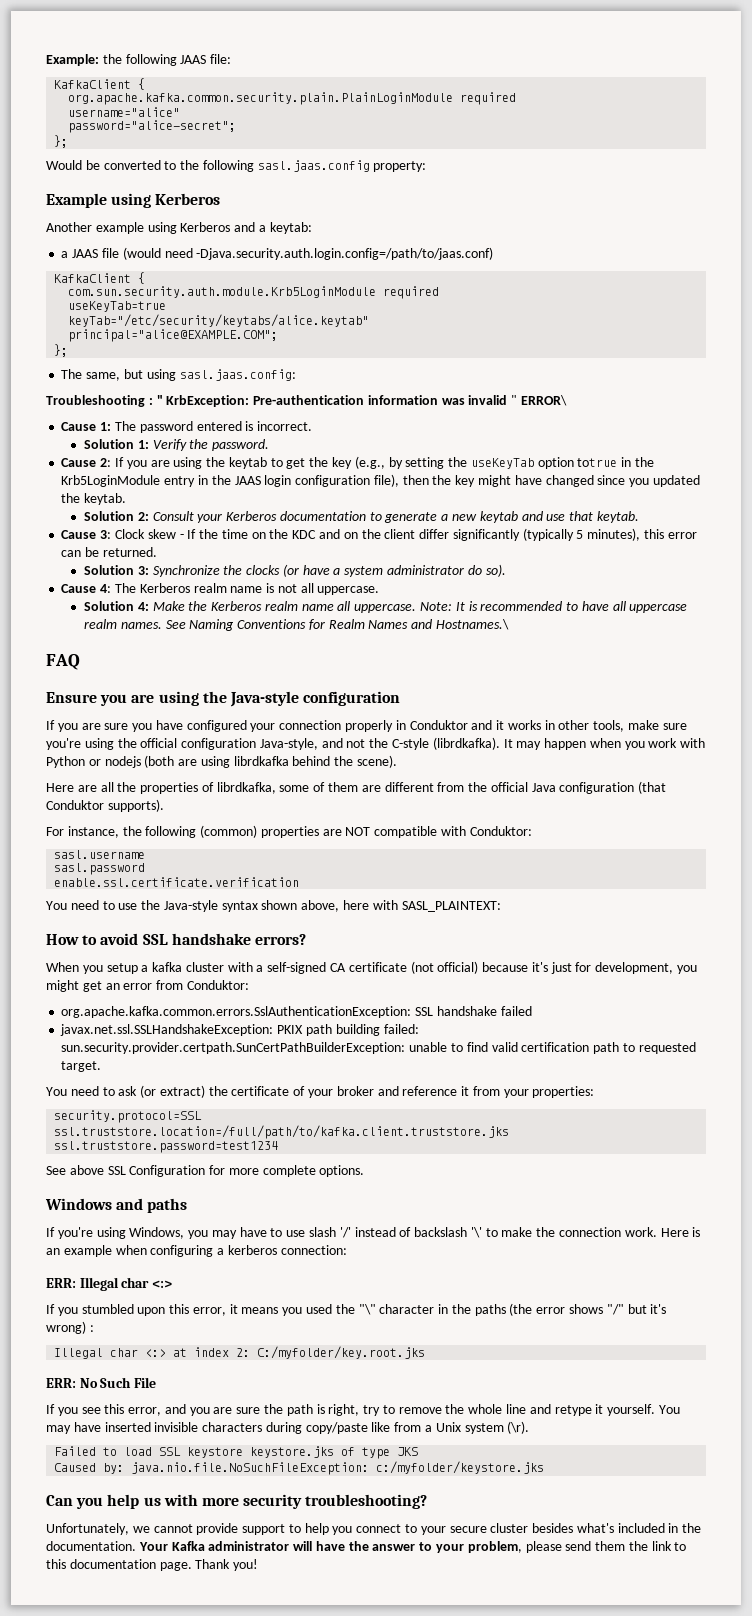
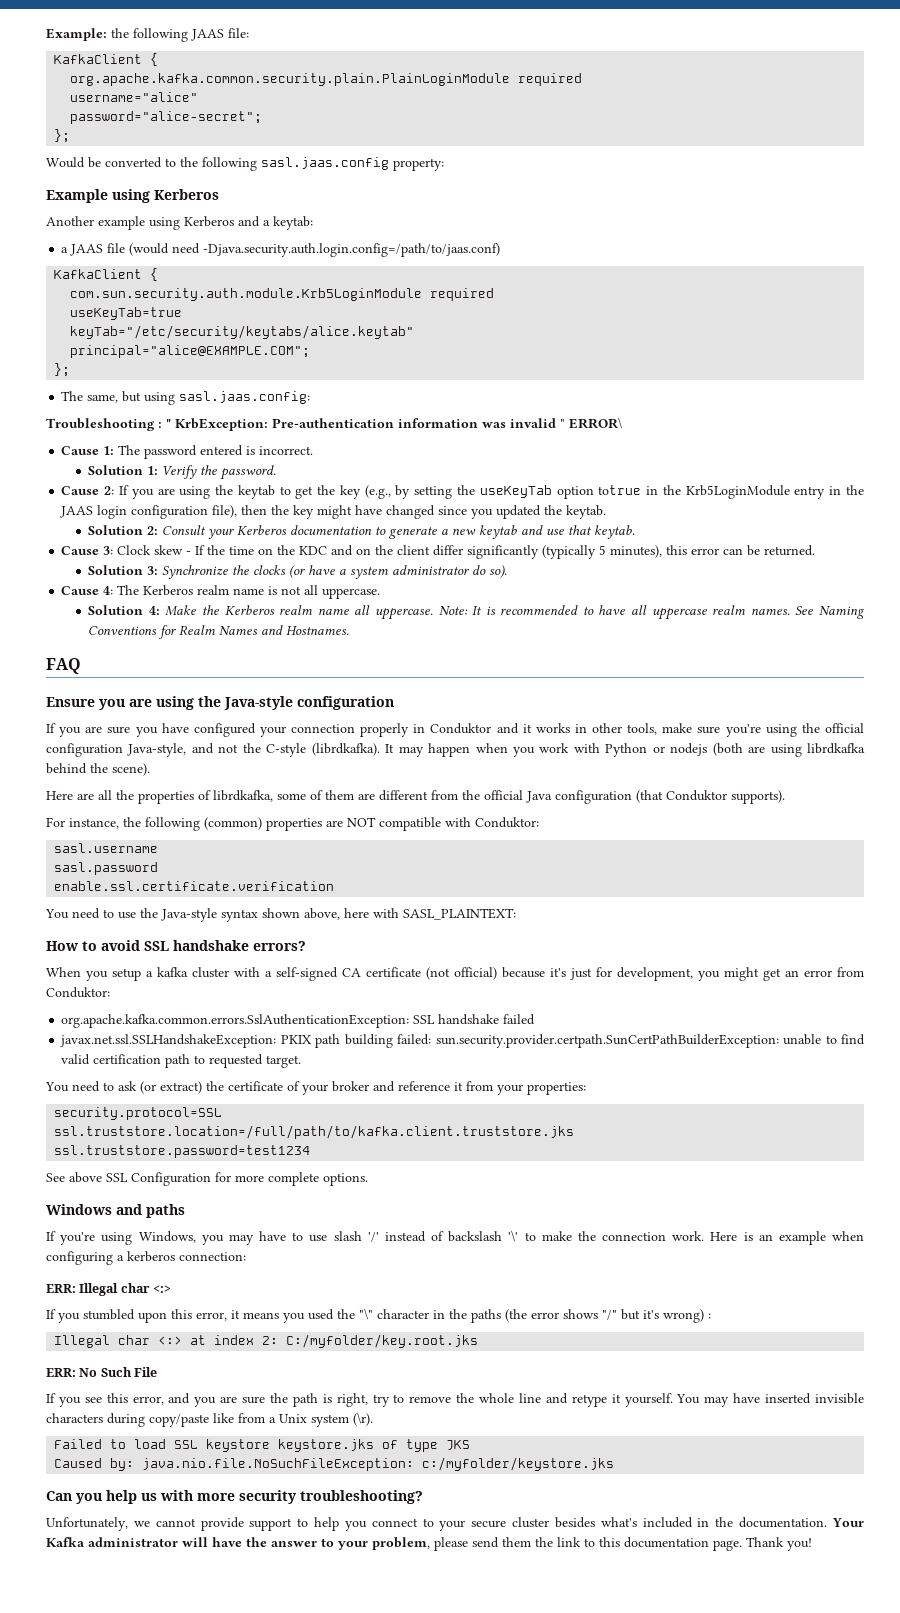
- See Naming Conventions for Realm Names and Hostnames.\
+ See Naming Conventions for Realm Names and Hostnames.

